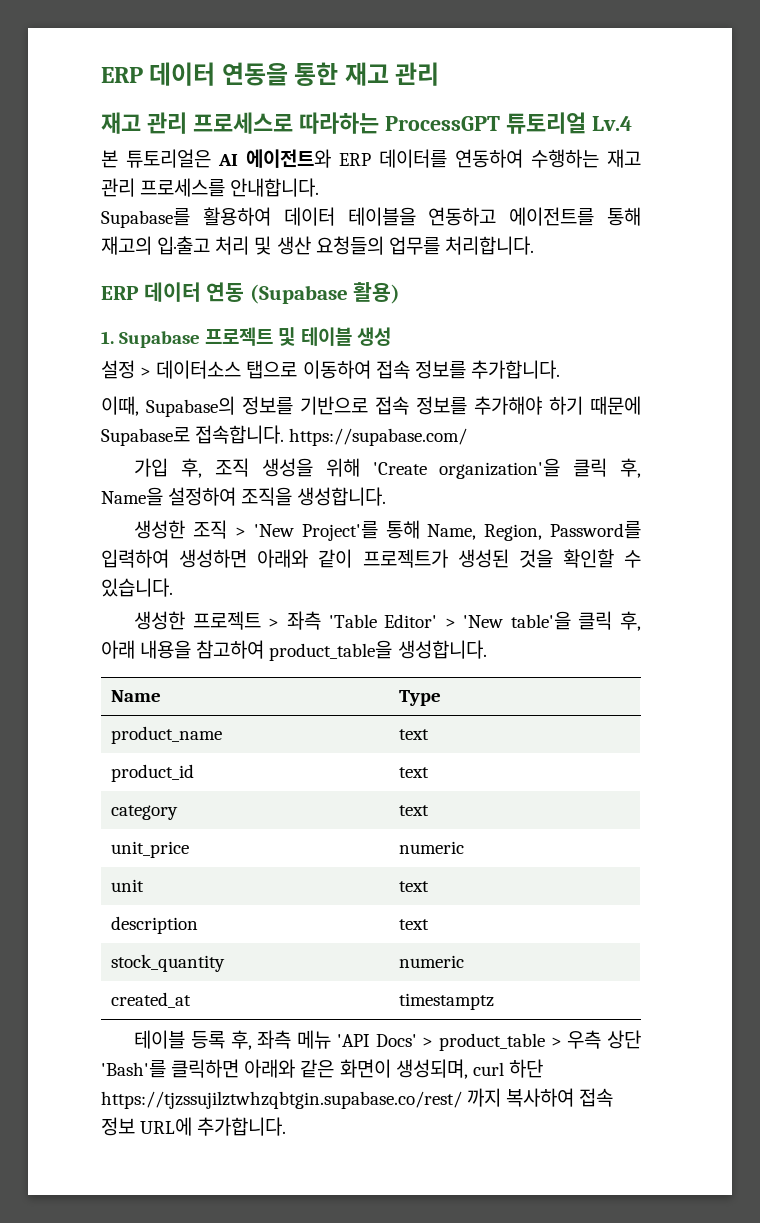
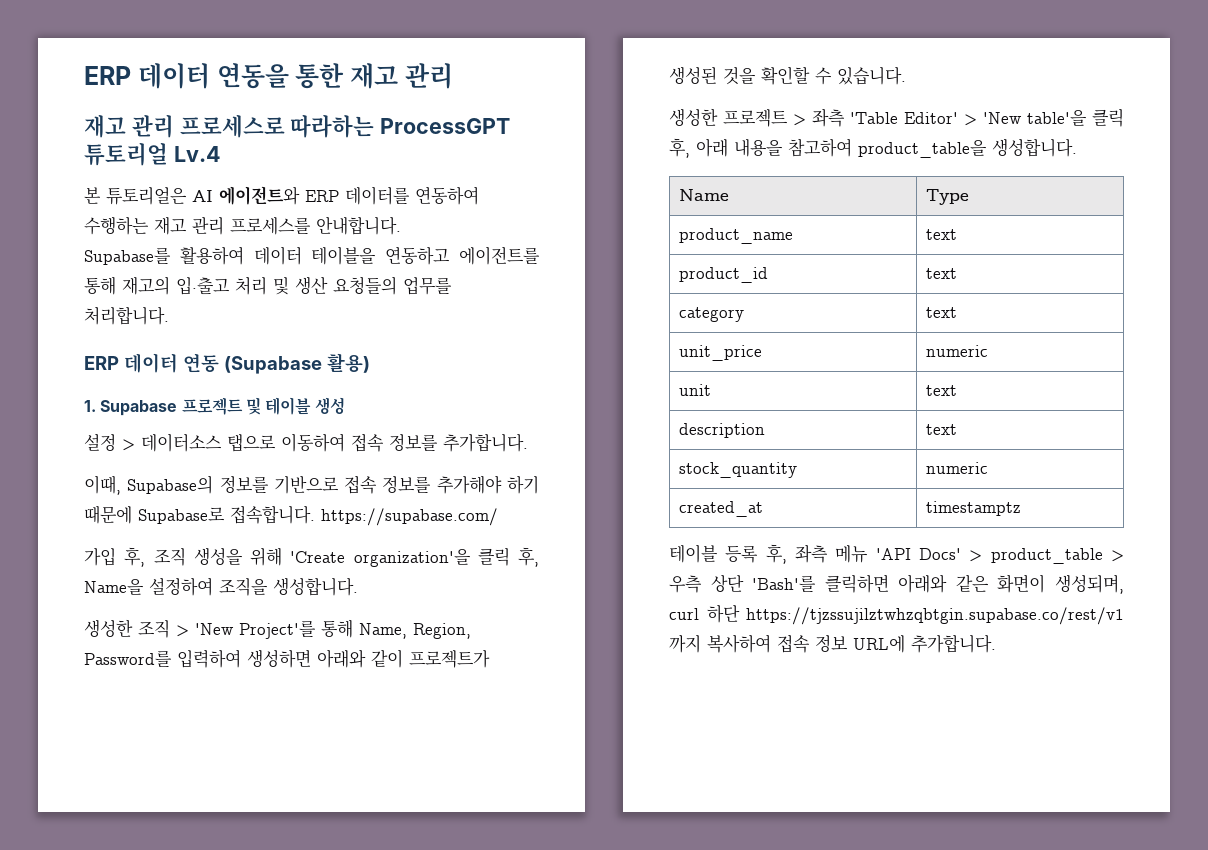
- 테이블 등록 후, 좌측 메뉴 'API Docs' > product_table > 우측 상단 'Bash'를 클릭하면 아래와 같은 화면이 생성되며, curl 하단 https://tjzssujilztwhzqbtgin.supabase.co/rest/ 까지 복사하여 접속 정보 URL에 추가합니다.
+ 테이블 등록 후, 좌측 메뉴 'API Docs' > product_table > 우측 상단 'Bash'를 클릭하면 아래와 같은 화면이 생성되며, curl 하단 https://tjzssujilztwhzqbtgin.supabase.co/rest/v1 까지 복사하여 접속 정보 URL에 추가합니다.

